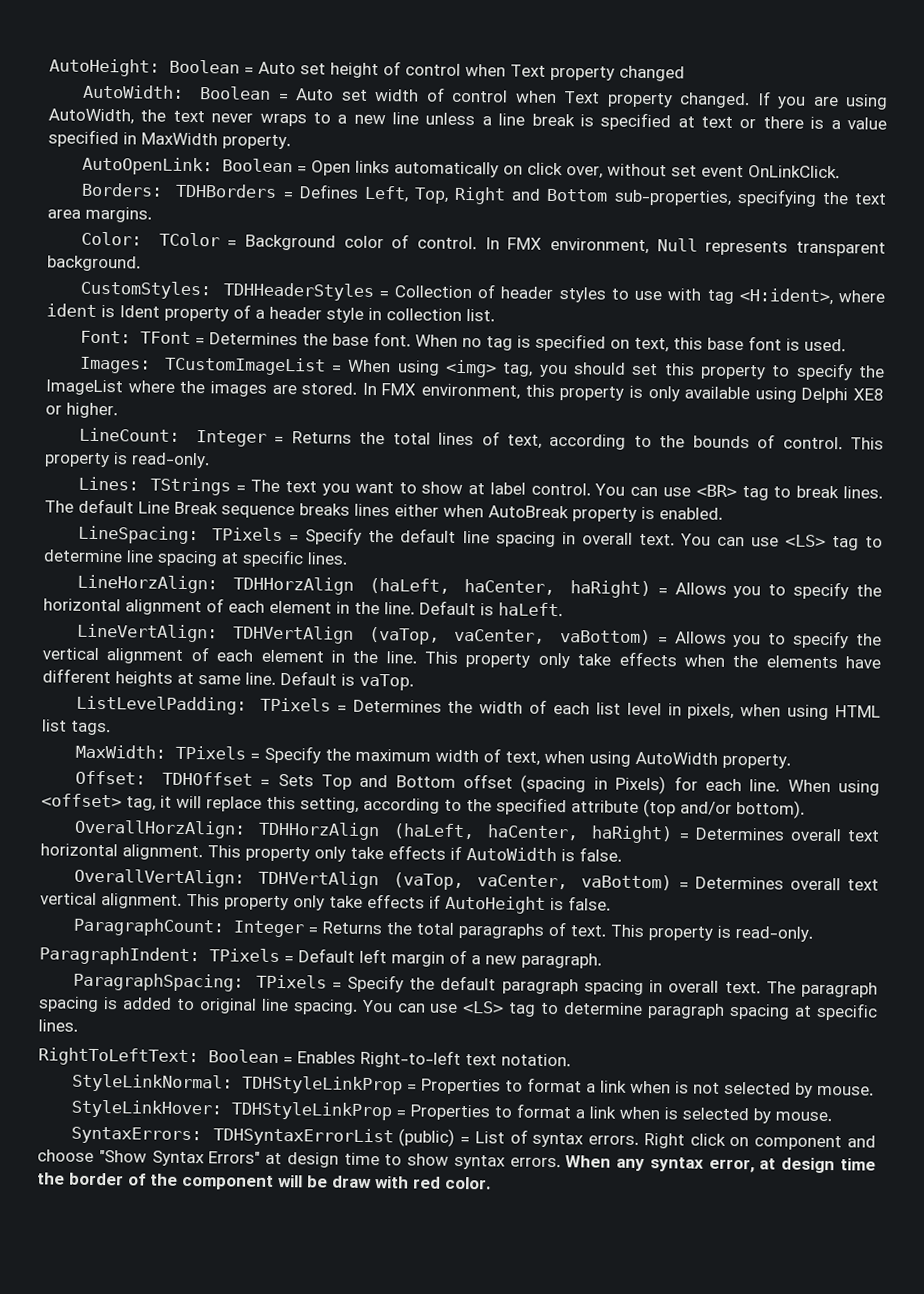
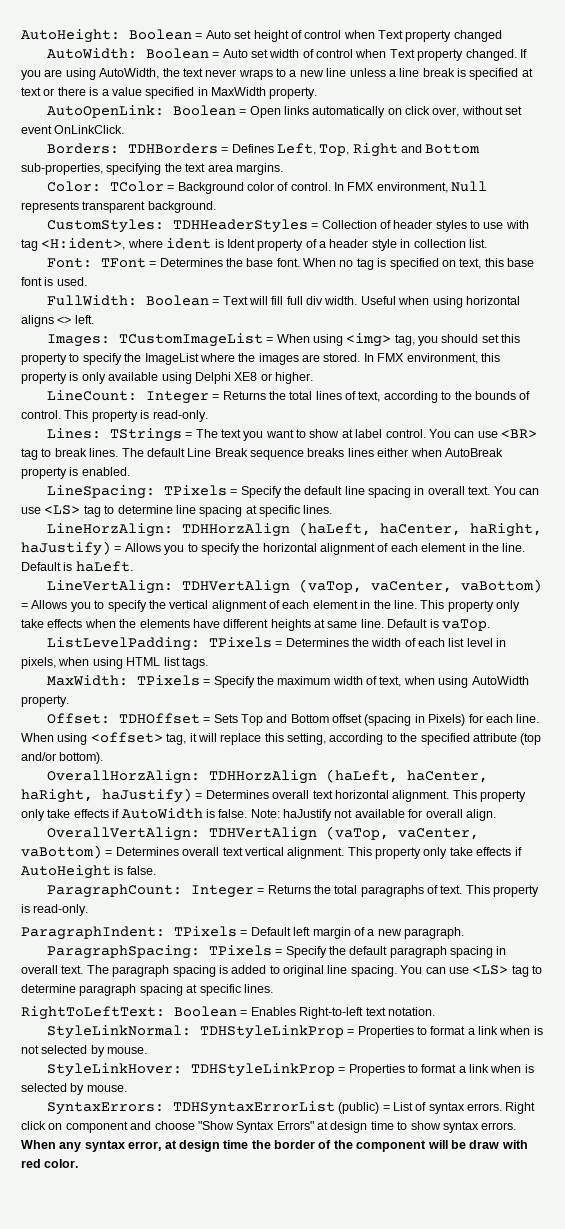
+ FullWidth: Boolean = Text will fill full div width. Useful when using horizontal aligns <> left.
- LineHorzAlign: TDHHorzAlign (haLeft, haCenter, haRight) = Allows you to specify the horizontal alignment of each element in the line.
+ LineHorzAlign: TDHHorzAlign (haLeft, haCenter, haRight, haJustify) = Allows you to specify the horizontal alignment of each element in the line.
- OverallHorzAlign: TDHHorzAlign (haLeft, haCenter, haRight) = Determines overall text horizontal alignment.
+ OverallHorzAlign: TDHHorzAlign (haLeft, haCenter, haRight, haJustify) = Determines overall text horizontal alignment.
+ Note: haJustify not available for overall align.

